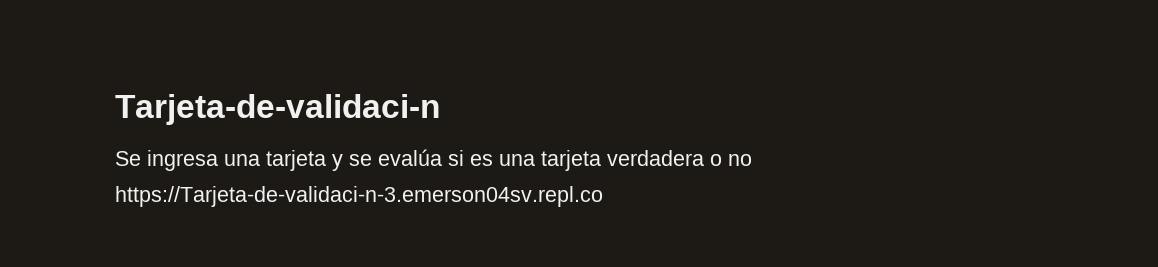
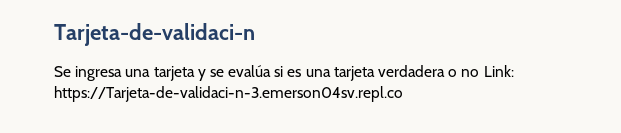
- Se ingresa una tarjeta y se evalúa si es una tarjeta verdadera o no https://Tarjeta-de-validaci-n-3.emerson04sv.repl.co
+ Se ingresa una tarjeta y se evalúa si es una tarjeta verdadera o no Link: https://Tarjeta-de-validaci-n-3.emerson04sv.repl.co

